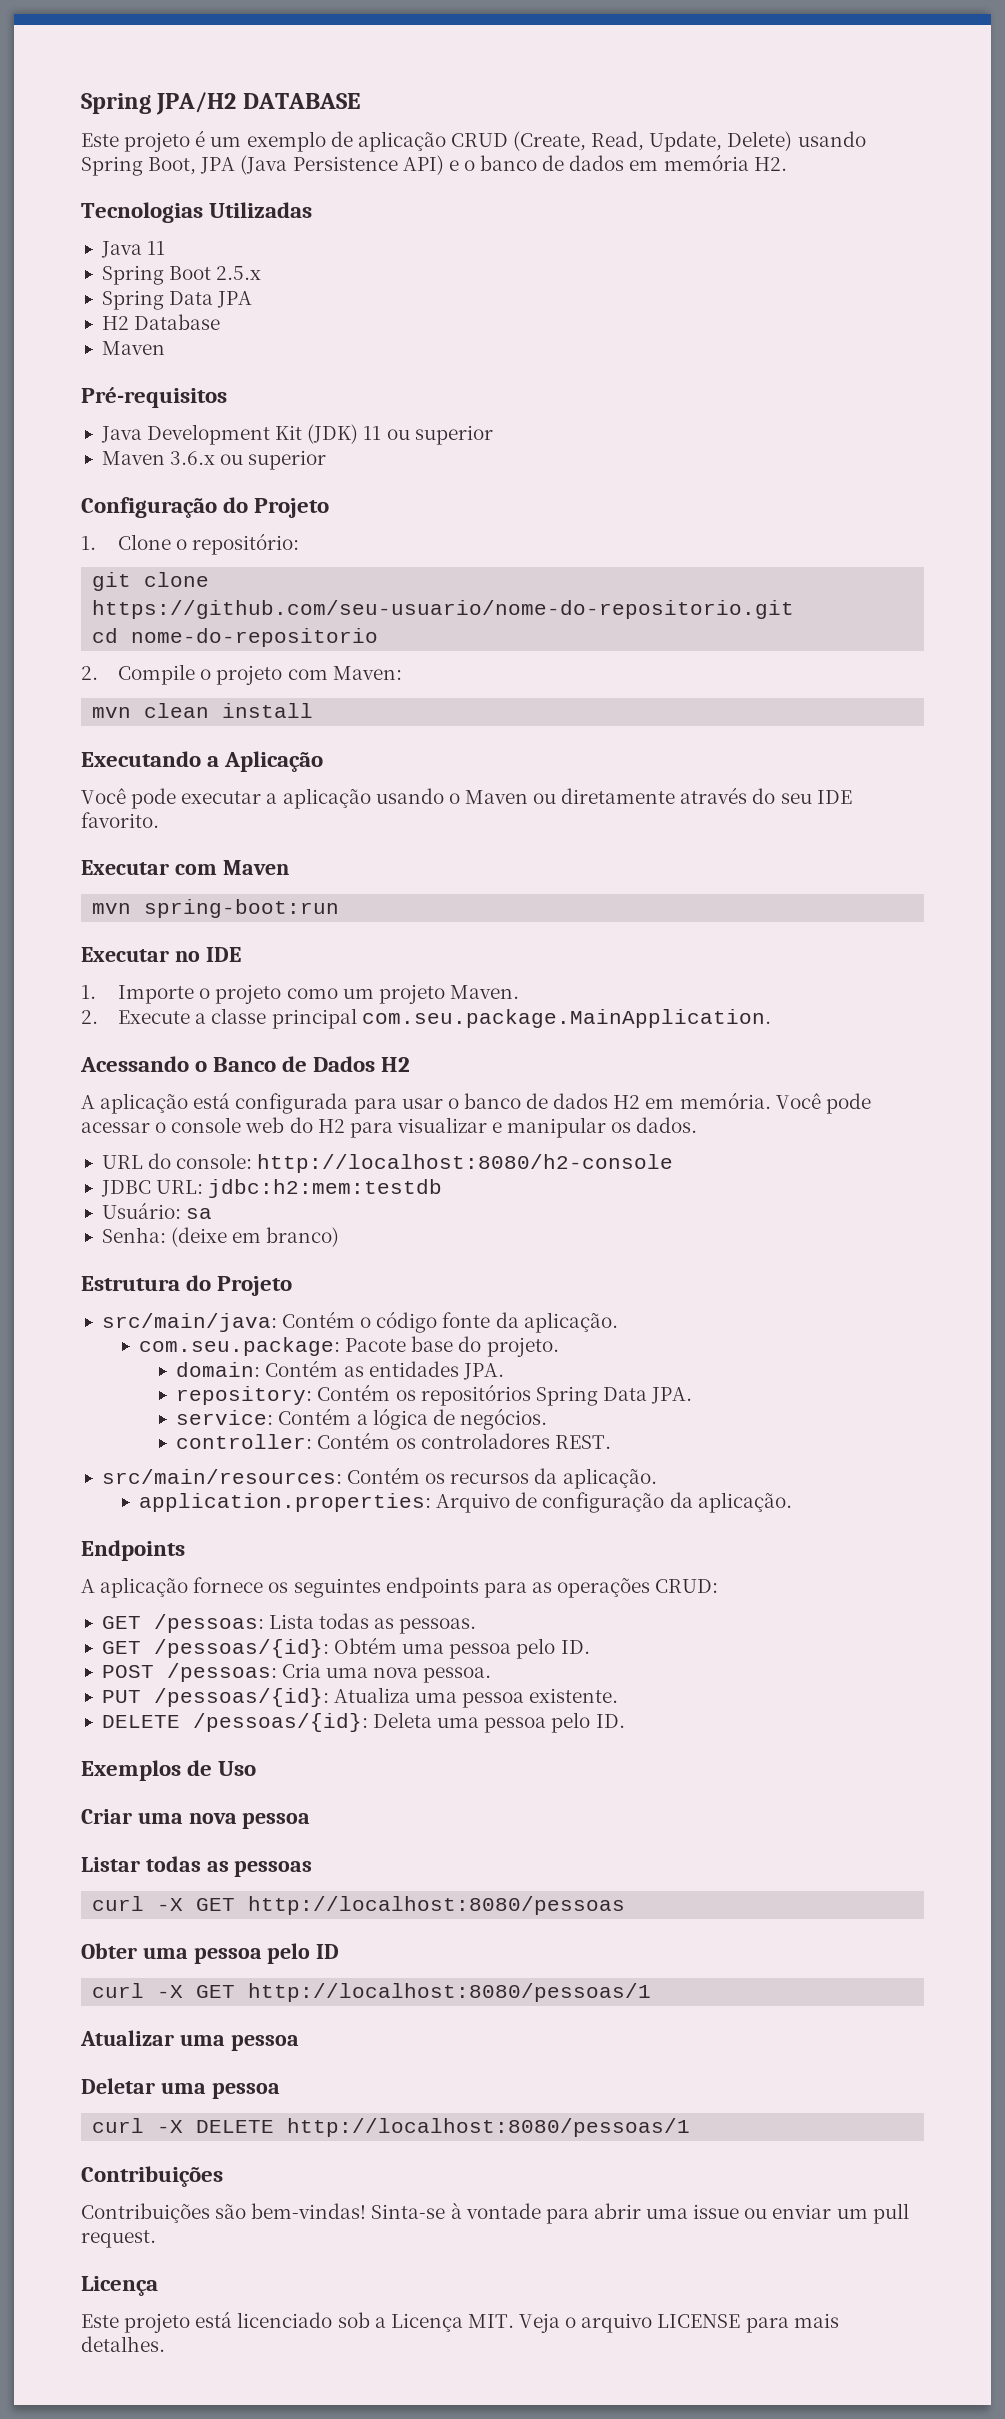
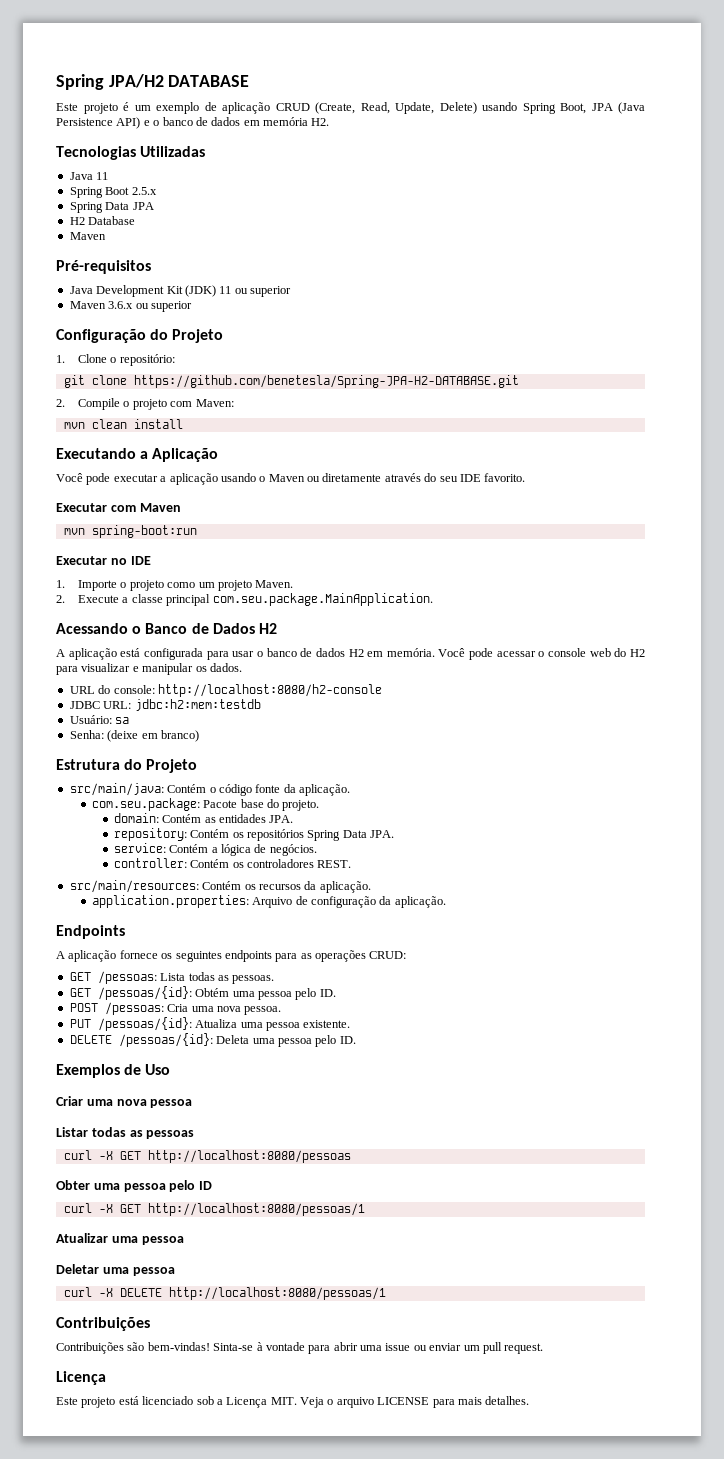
- git clone https://github.com/seu-usuario/nome-do-repositorio.git
- cd nome-do-repositorio
+ git clone https://github.com/benetesla/Spring-JPA-H2-DATABASE.git

